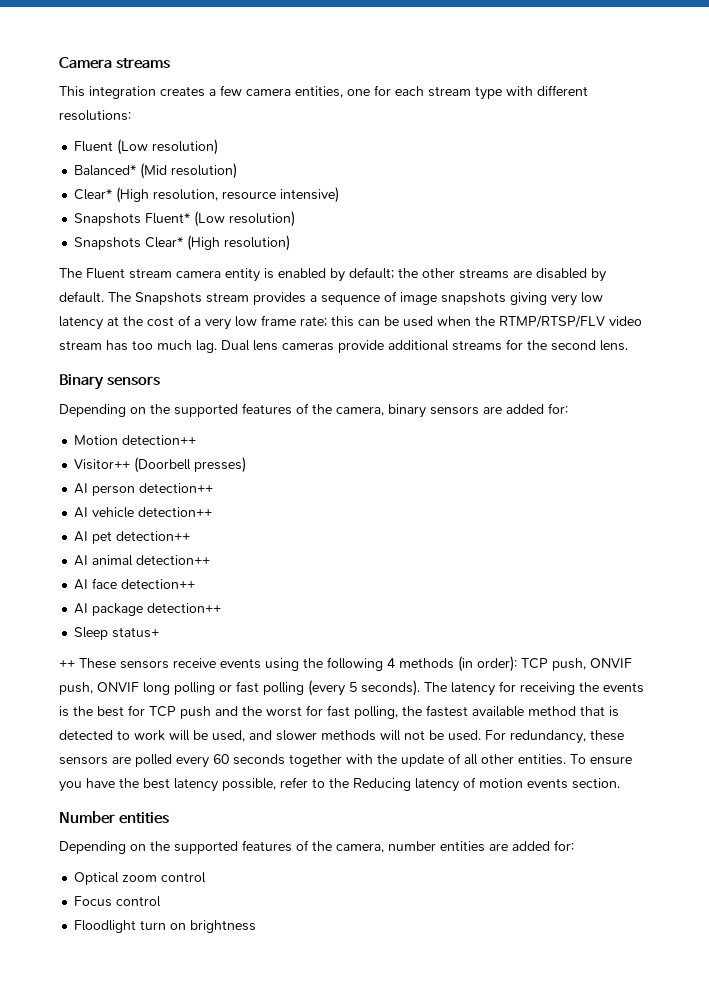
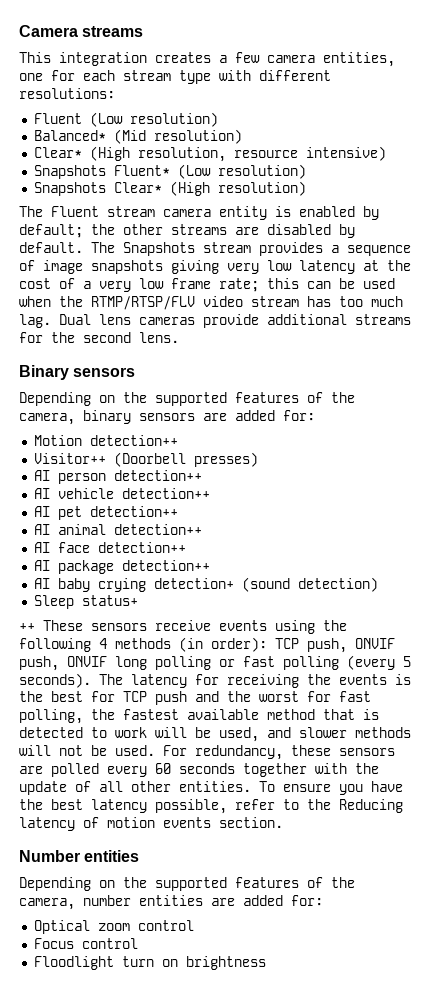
+ AI baby crying detection+ (sound detection)

